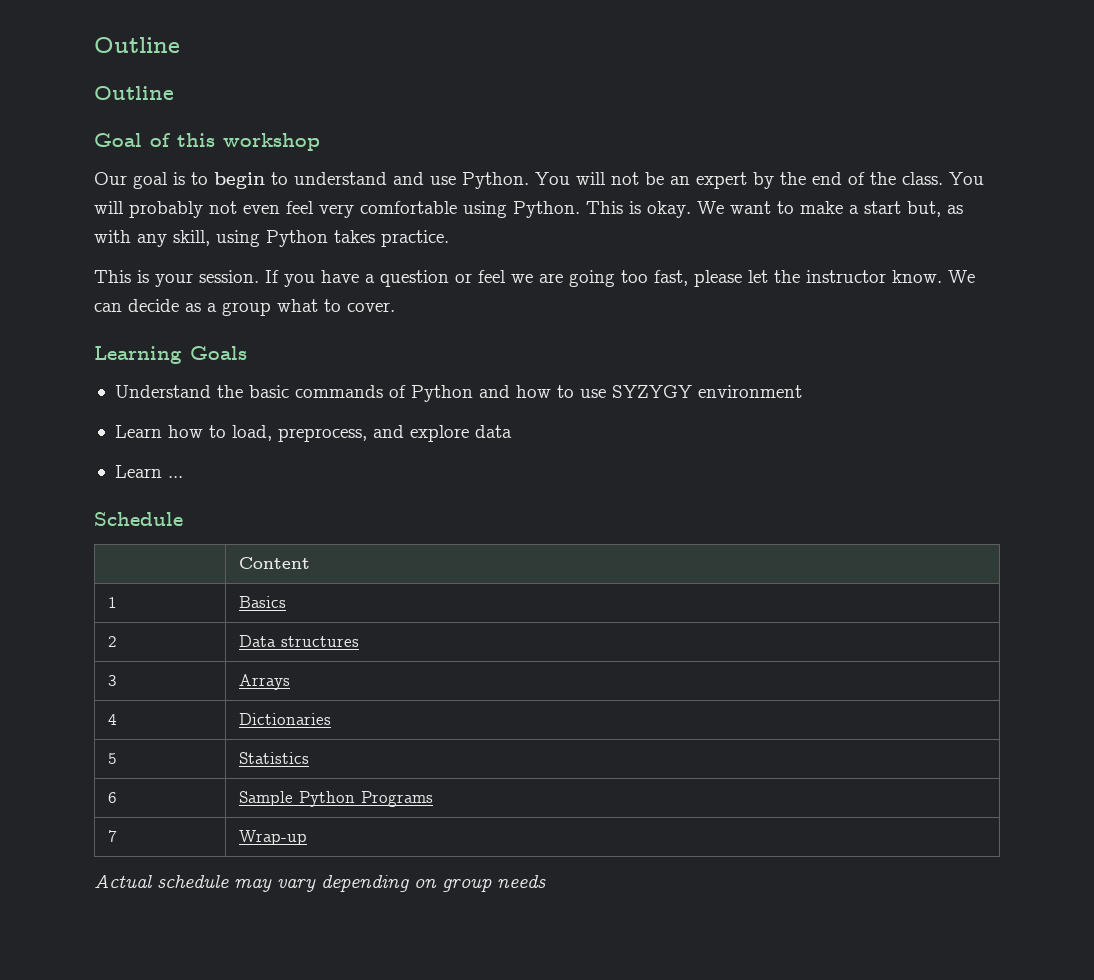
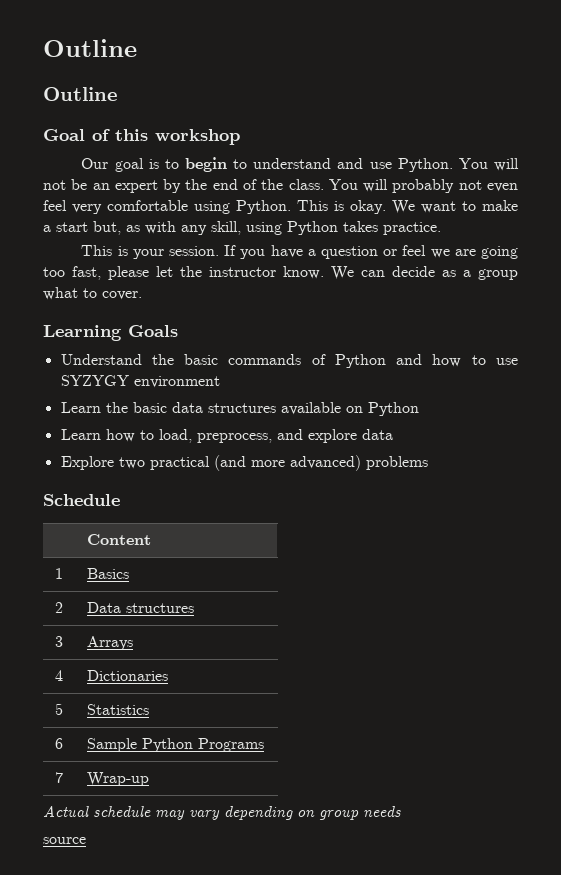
+ Learn the basic data structures available on Python
- Learn ...
+ Explore two practical (and more advanced) problems
+ source

